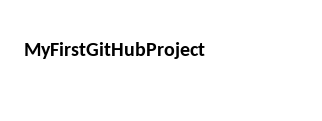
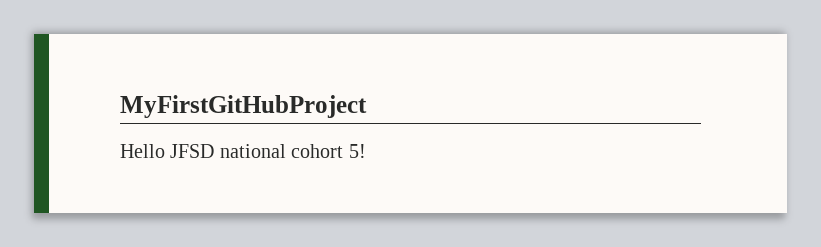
+ Hello JFSD national cohort 5!

